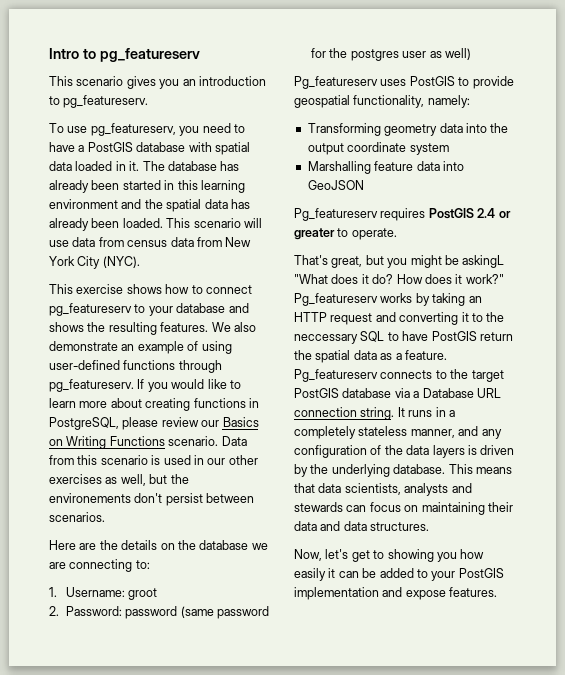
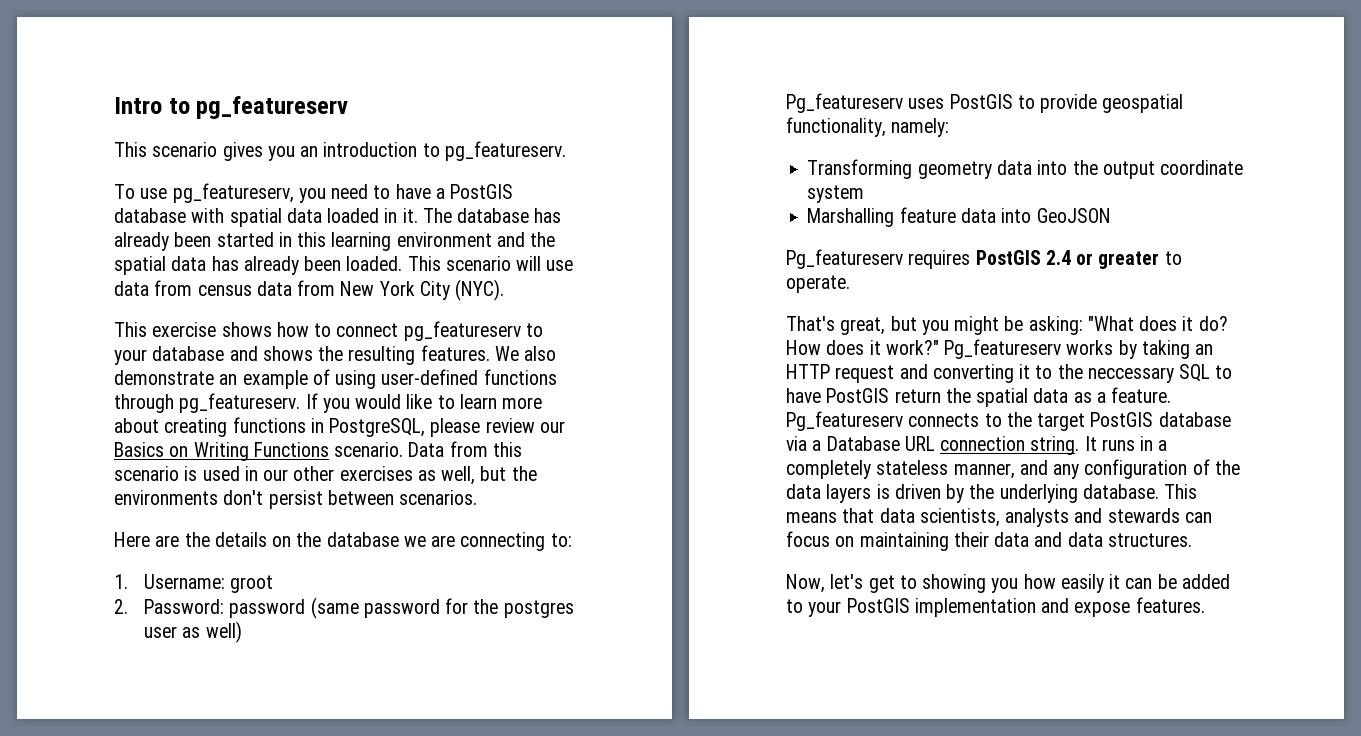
- Data from this scenario is used in our other exercises as well, but the environements don't persist between scenarios.
+ Data from this scenario is used in our other exercises as well, but the environments don't persist between scenarios.
- That's great, but you might be askingL "What does it do?
+ That's great, but you might be asking: "What does it do?

